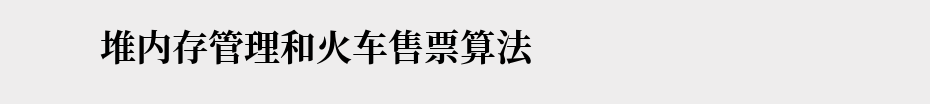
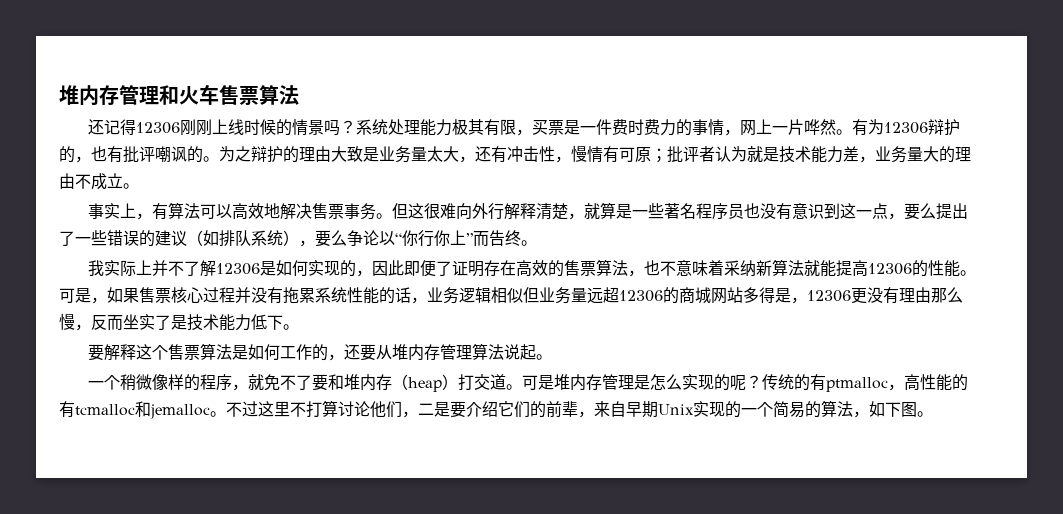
+ 还记得12306刚刚上线时候的情景吗？系统处理能力极其有限，买票是一件费时费力的事情，网上一片哗然。有为12306辩护的，也有批评嘲讽的。为之辩护的理由大致是业务量太大，还有冲击性，慢情有可原；批评者认为就是技术能力差，业务量大的理由不成立。
+ 事实上，有算法可以高效地解决售票事务。但这很难向外行解释清楚，就算是一些著名程序员也没有意识到这一点，要么提出了一些错误的建议（如排队系统），要么争论以“你行你上”而告终。
+ 我实际上并不了解12306是如何实现的，因此即便了证明存在高效的售票算法，也不意味着采纳新算法就能提高12306的性能。可是，如果售票核心过程并没有拖累系统性能的话，业务逻辑相似但业务量远超12306的商城网站多得是，12306更没有理由那么慢，反而坐实了是技术能力低下。
+ 要解释这个售票算法是如何工作的，还要从堆内存管理算法说起。
+ 一个稍微像样的程序，就免不了要和堆内存（heap）打交道。可是堆内存管理是怎么实现的呢？传统的有ptmalloc，高性能的有tcmalloc和jemalloc。不过这里不打算讨论他们，二是要介绍它们的前辈，来自早期Unix实现的一个简易的算法，如下图。

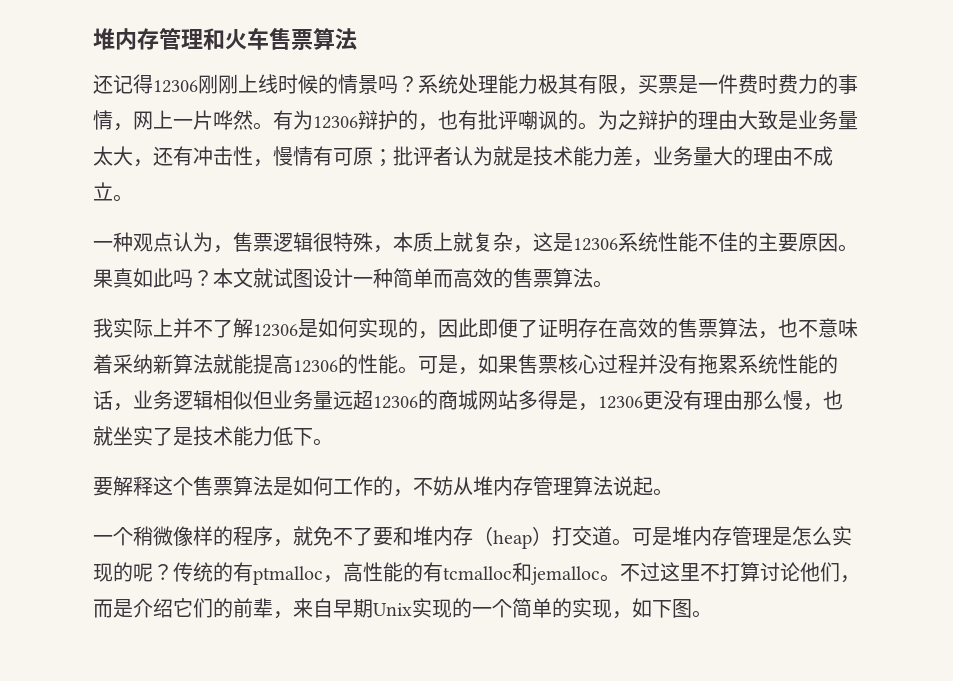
- 事实上，有算法可以高效地解决售票事务。但这很难向外行解释清楚，就算是一些著名程序员也没有意识到这一点，要么提出了一些错误的建议（如排队系统），要么争论以“你行你上”而告终。
+ 一种观点认为，售票逻辑很特殊，本质上就复杂，这是12306系统性能不佳的主要原因。果真如此吗？本文就试图设计一种简单而高效的售票算法。
- 可是，如果售票核心过程并没有拖累系统性能的话，业务逻辑相似但业务量远超12306的商城网站多得是，12306更没有理由那么慢，反而坐实了是技术能力低下。
+ 可是，如果售票核心过程并没有拖累系统性能的话，业务逻辑相似但业务量远超12306的商城网站多得是，12306更没有理由那么慢，也就坐实了是技术能力低下。
- 要解释这个售票算法是如何工作的，还要从堆内存管理算法说起。
+ 要解释这个售票算法是如何工作的，不妨从堆内存管理算法说起。
- 不过这里不打算讨论他们，二是要介绍它们的前辈，来自早期Unix实现的一个简易的算法，如下图。
+ 不过这里不打算讨论他们，而是介绍它们的前辈，来自早期Unix实现的一个简单的实现，如下图。

